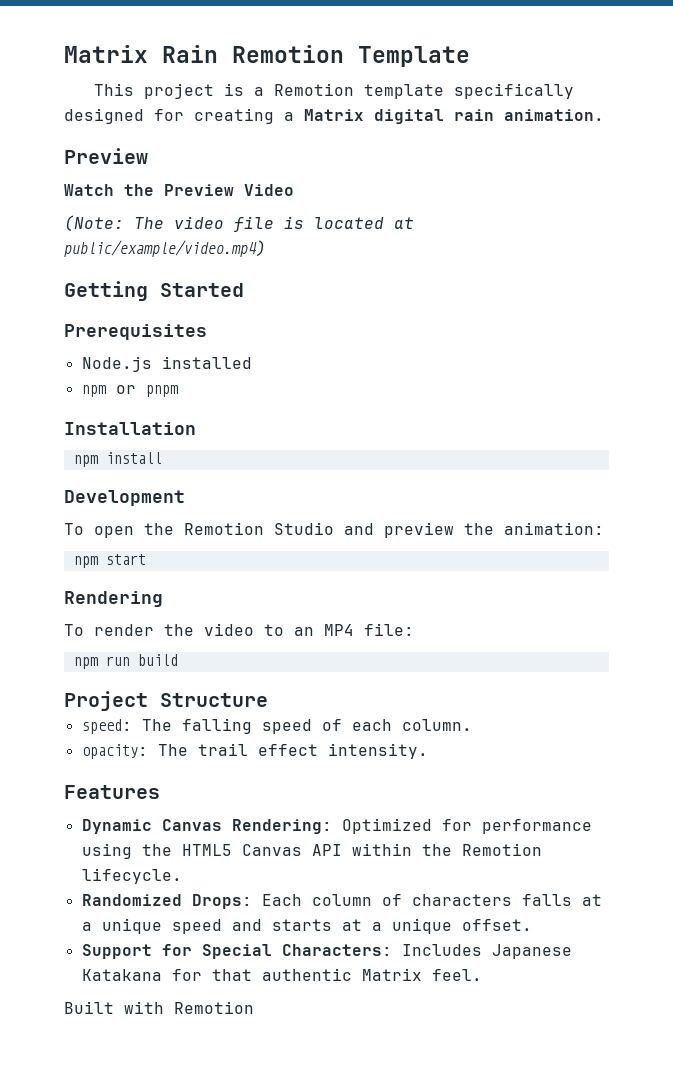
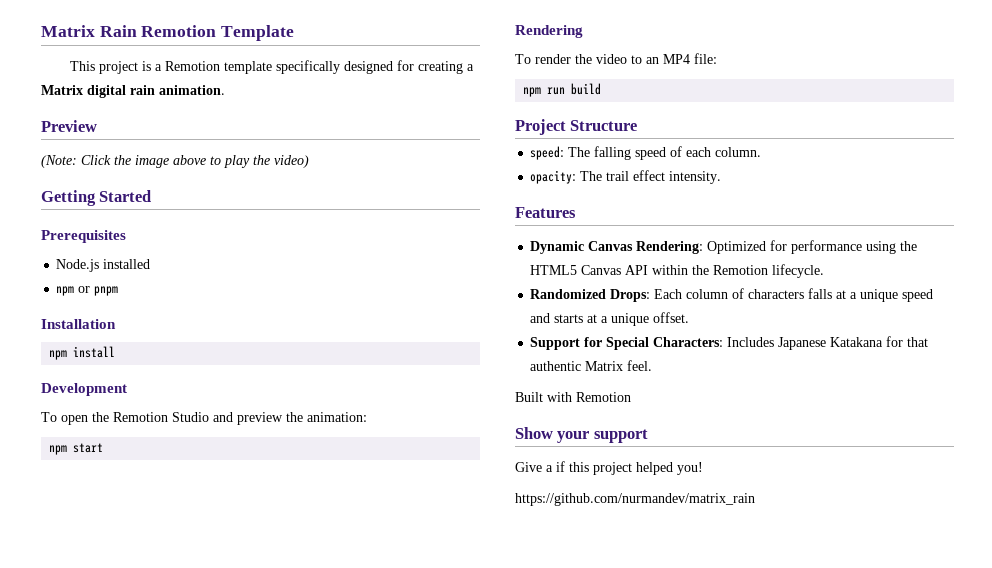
- Watch the Preview Video
- (Note: The video file is located at public/example/video.mp4)
+ (Note: Click the image above to play the video)
+ Show your support
+ Give a if this project helped you!
+ https://github.com/nurmandev/matrix_rain

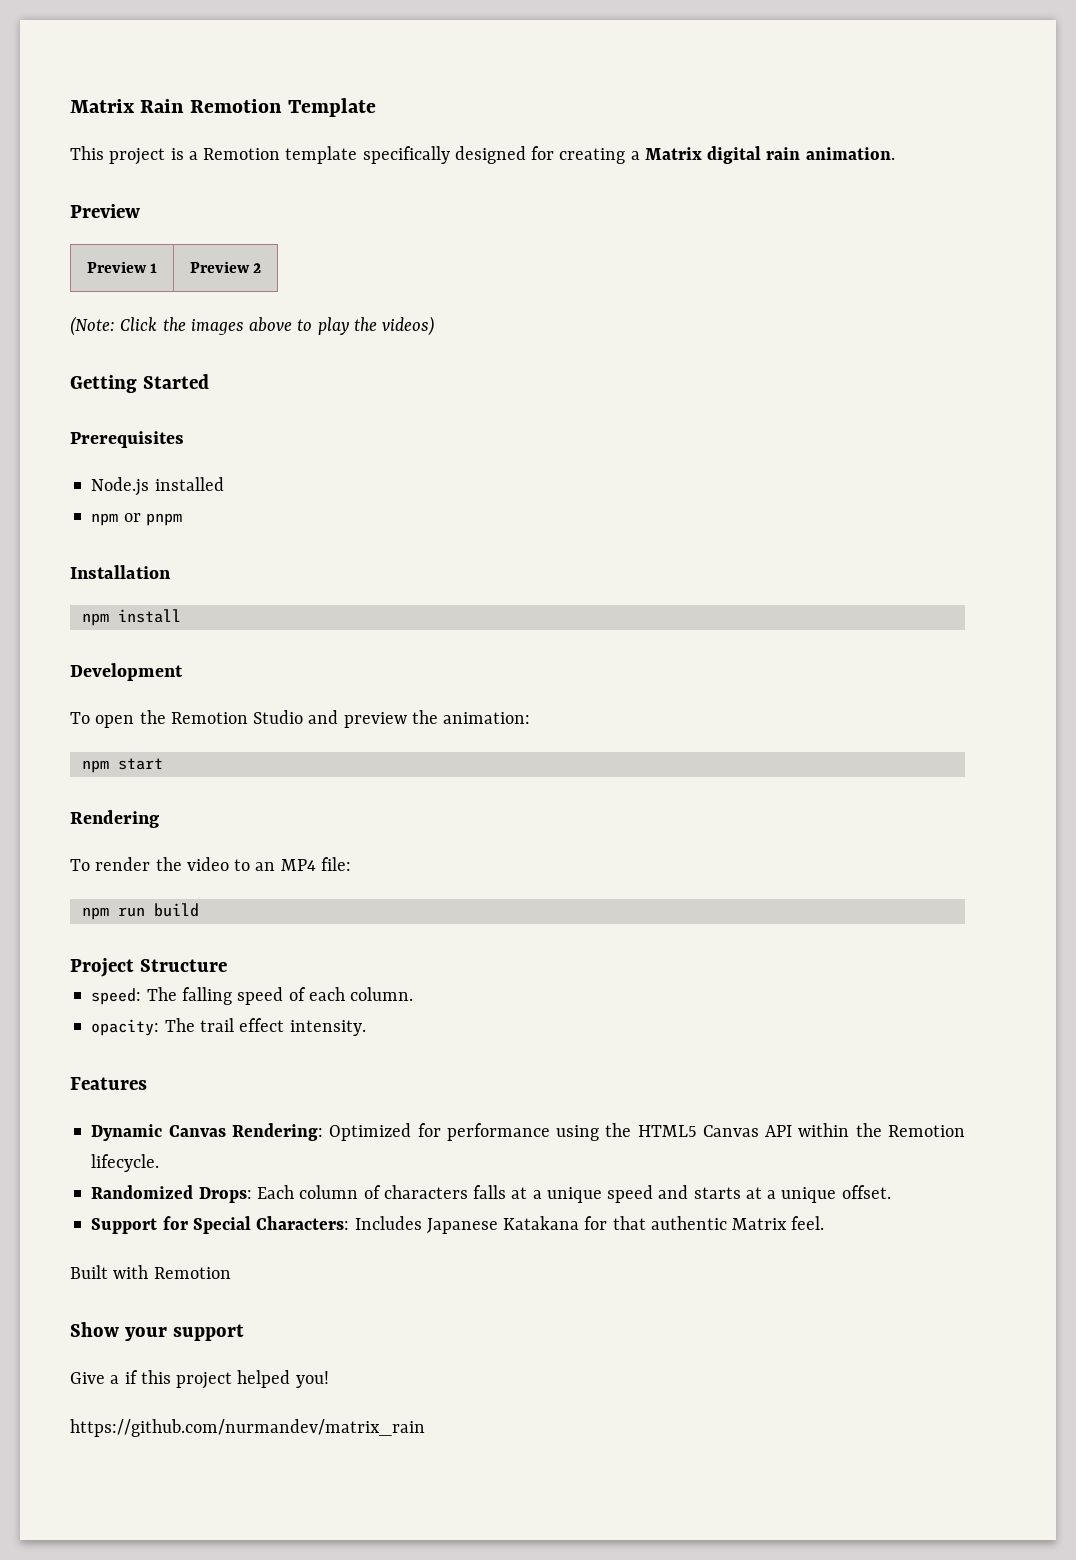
+ Preview 1 | Preview 2
- (Note: Click the image above to play the video)
+ (Note: Click the images above to play the videos)

